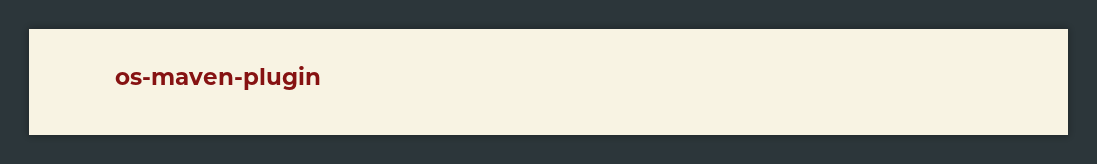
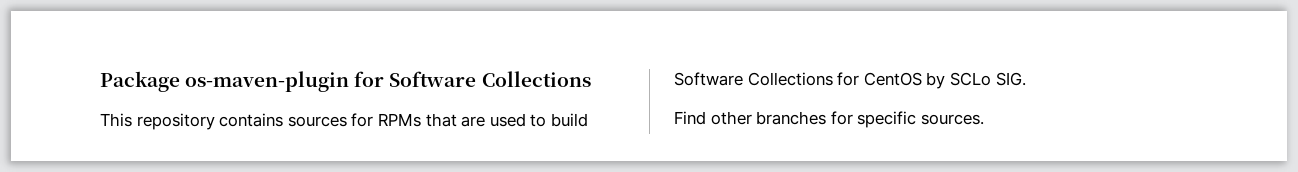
- os-maven-plugin
+ Package os-maven-plugin for Software Collections
+ This repository contains sources for RPMs that are used to build Software Collections for CentOS by SCLo SIG.
+ Find other branches for specific sources.

